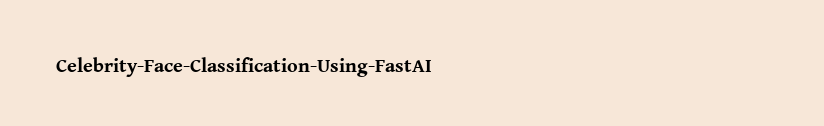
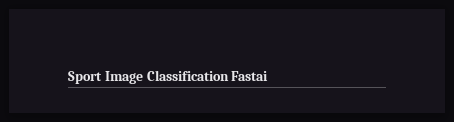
- Celebrity-Face-Classification-Using-FastAI
+ Sport Image Classification Fastai

